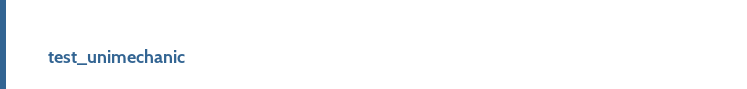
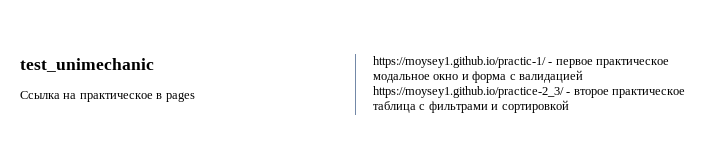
+ Ссылка на практическое в pages https://moysey1.github.io/practic-1/ - первое практическое модальное окно и форма с валидацией https://moysey1.github.io/practice-2_3/ - второе практическое таблица с фильтрами и сортировкой

